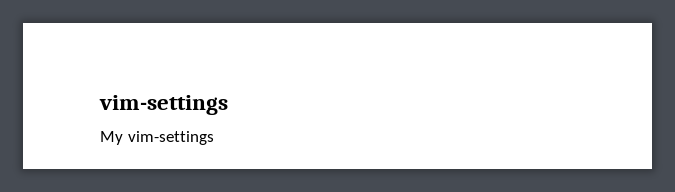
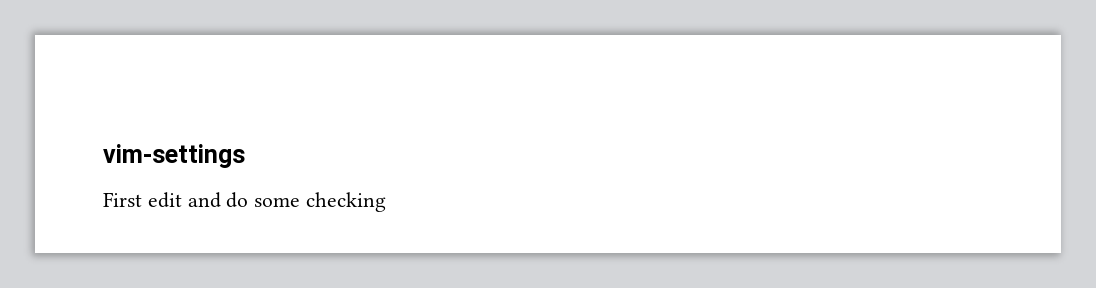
- My vim-settings
+ First edit and do some checking

